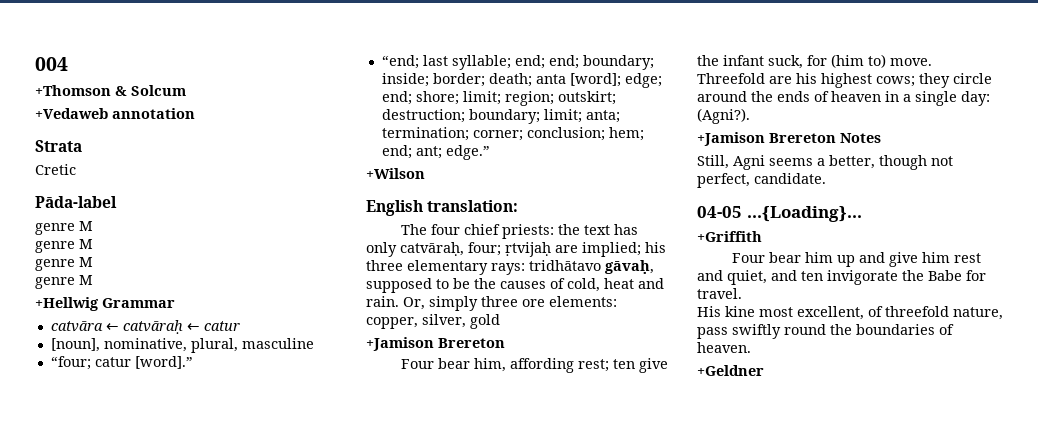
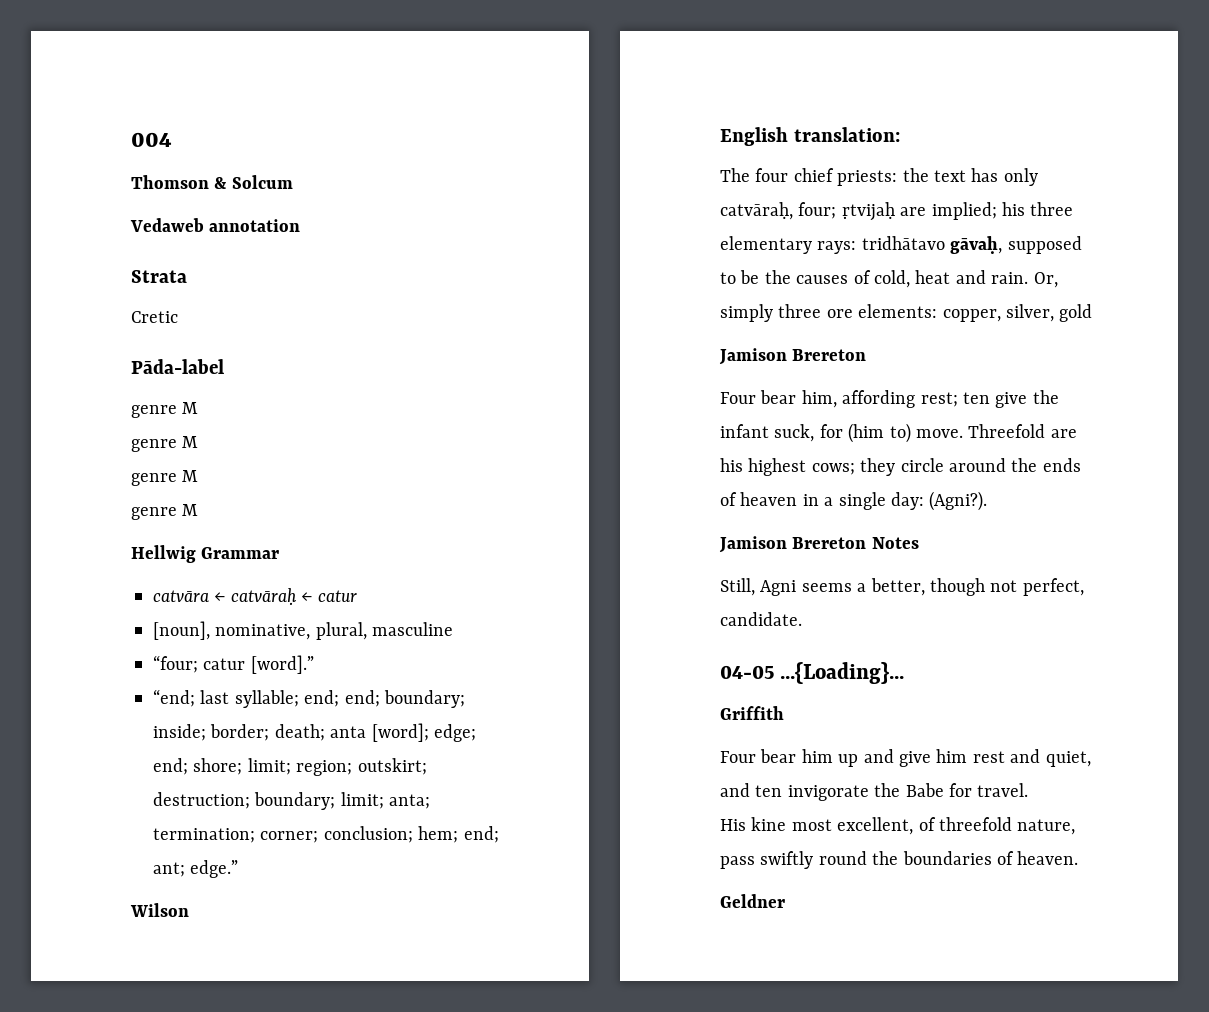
- +Thomson & Solcum
+ Thomson & Solcum
- +Vedaweb annotation
+ Vedaweb annotation
- +Hellwig Grammar
+ Hellwig Grammar
- +Wilson
+ Wilson
  Or, simply three ore elements: copper, silver, gold
- +Jamison Brereton
+ Jamison Brereton
- +Jamison Brereton Notes
+ Jamison Brereton Notes
- +Griffith
+ Griffith
- +Geldner
+ Geldner

